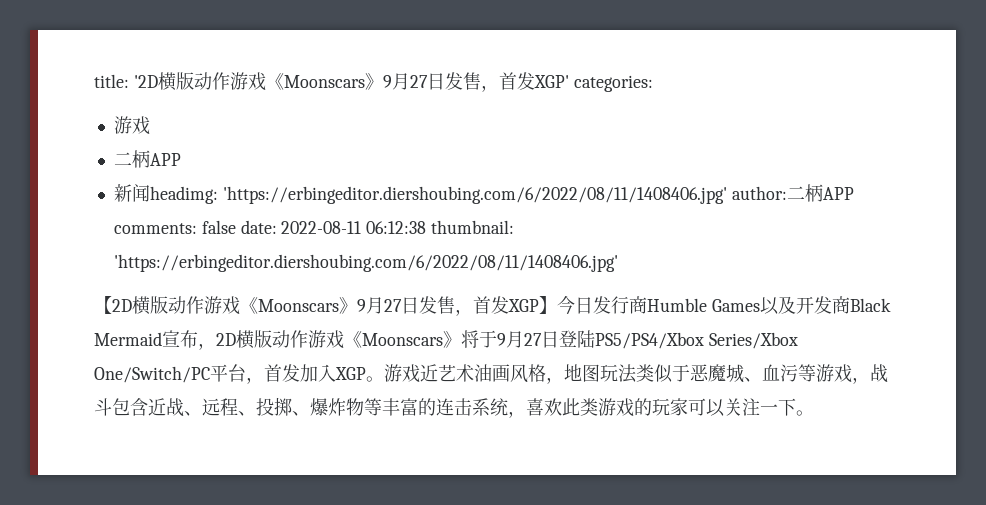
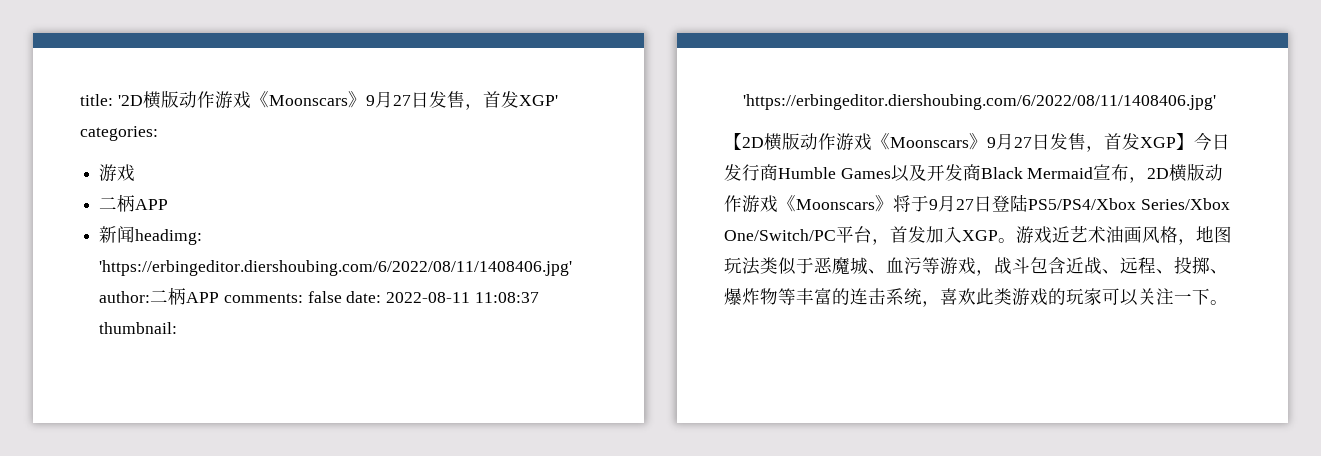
- 新闻headimg: 'https://erbingeditor.diershoubing.com/6/2022/08/11/1408406.jpg' author:二柄APP comments: false date: 2022-08-11 06:12:38 thumbnail: 'https://erbingeditor.diershoubing.com/6/2022/08/11/1408406.jpg'
+ 新闻headimg: 'https://erbingeditor.diershoubing.com/6/2022/08/11/1408406.jpg' author:二柄APP comments: false date: 2022-08-11 11:08:37 thumbnail: 'https://erbingeditor.diershoubing.com/6/2022/08/11/1408406.jpg'

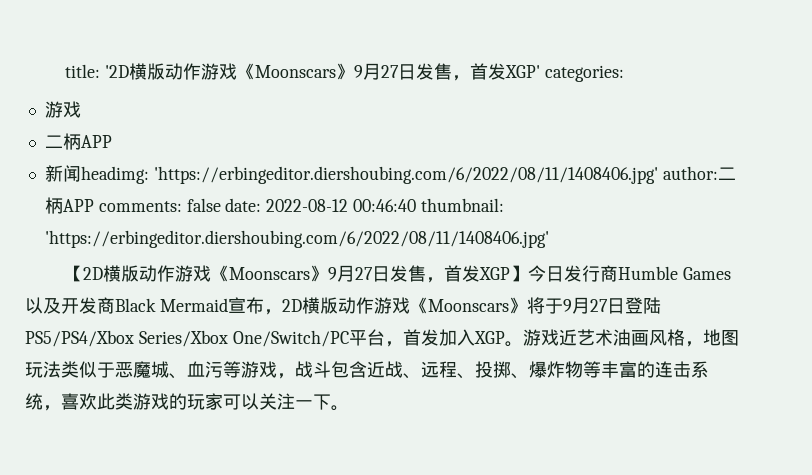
- 新闻headimg: 'https://erbingeditor.diershoubing.com/6/2022/08/11/1408406.jpg' author:二柄APP comments: false date: 2022-08-11 11:08:37 thumbnail: 'https://erbingeditor.diershoubing.com/6/2022/08/11/1408406.jpg'
+ 新闻headimg: 'https://erbingeditor.diershoubing.com/6/2022/08/11/1408406.jpg' author:二柄APP comments: false date: 2022-08-12 00:46:40 thumbnail: 'https://erbingeditor.diershoubing.com/6/2022/08/11/1408406.jpg'

